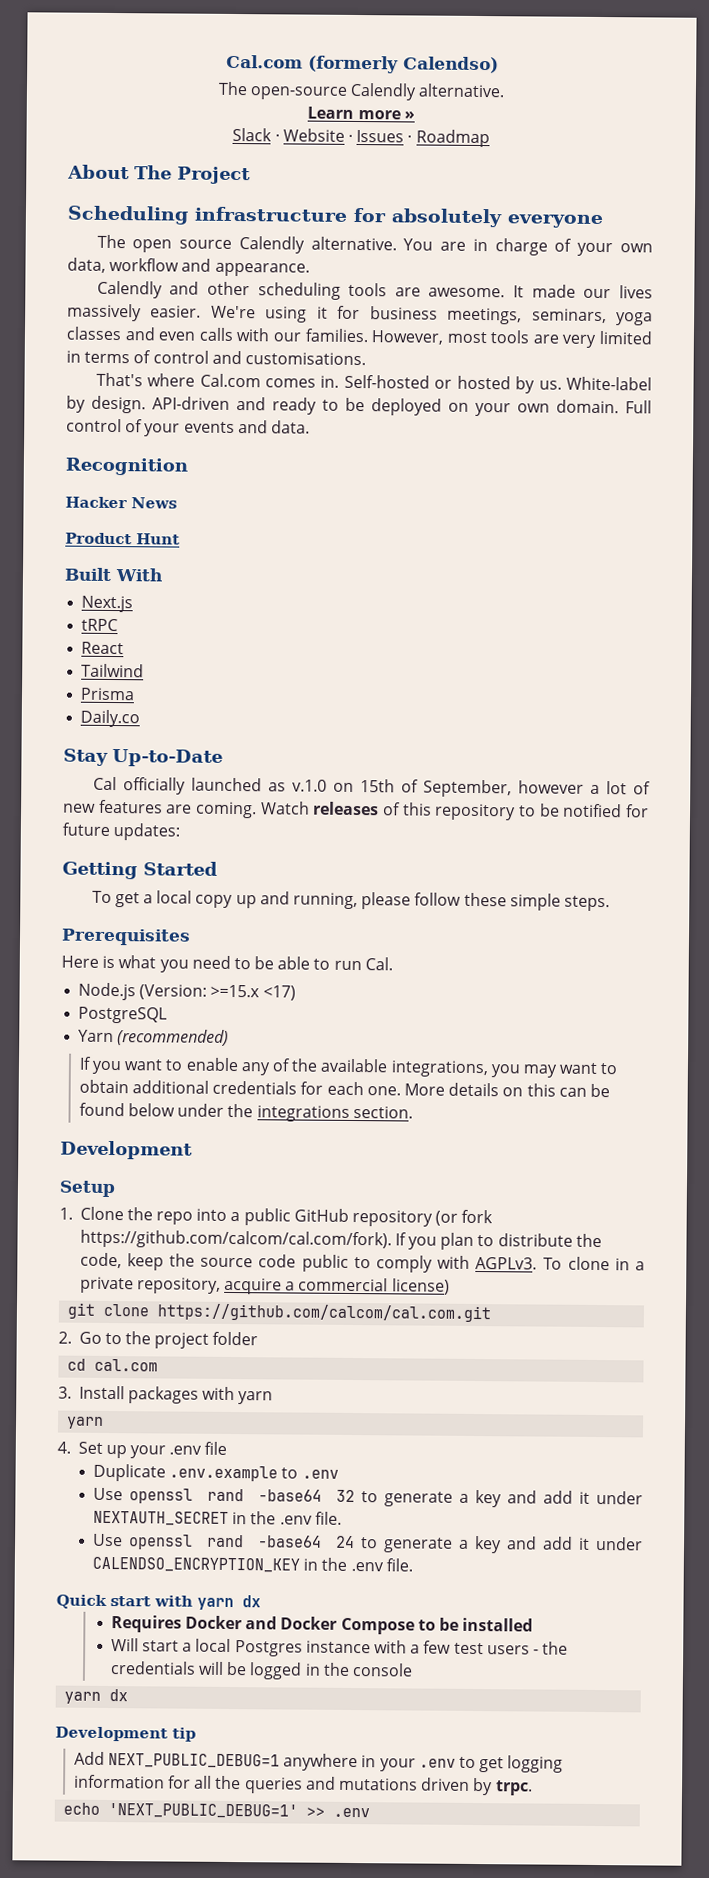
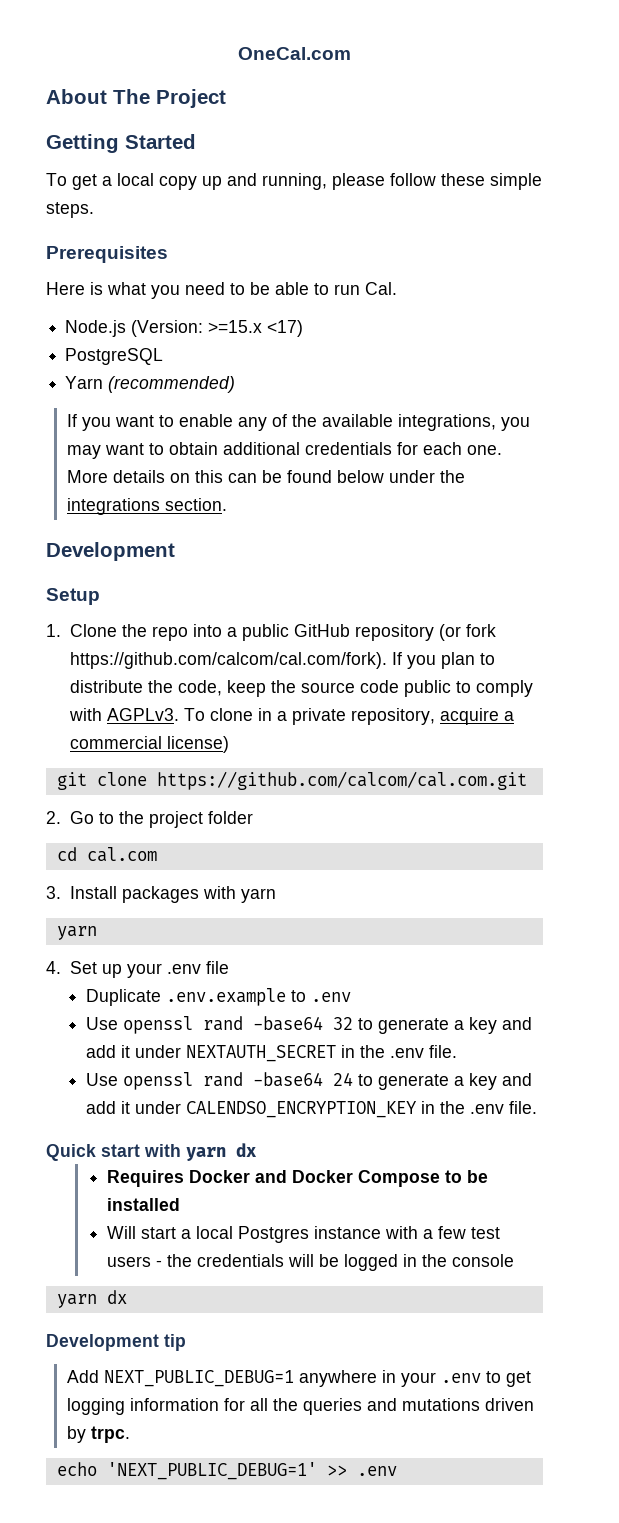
- Cal.com (formerly Calendso)
- The open-source Calendly alternative.
- Learn more »
- Slack · Website · Issues · Roadmap
+ OneCal.com
  About The Project
- Scheduling infrastructure for absolutely everyone
- The open source Calendly alternative. You are in charge of your own data, workflow and appearance.
- Calendly and other scheduling tools are awesome. It made our lives massively easier. We're using it for business meetings, seminars, yoga classes and even calls with our families. However, most tools are very limited in terms of control and customisations.
- That's where Cal.com comes in. Self-hosted or hosted by us. White-label by design. API-driven and ready to be deployed on your own domain. Full control of your events and data.
- Recognition
- Hacker News
- Product Hunt
- Built With
- Next.js
- tRPC
- React
- Tailwind
- Prisma
- Daily.co
- Stay Up-to-Date
- Cal officially launched as v.1.0 on 15th of September, however a lot of new features are coming. Watch releases of this repository to be notified for future updates:

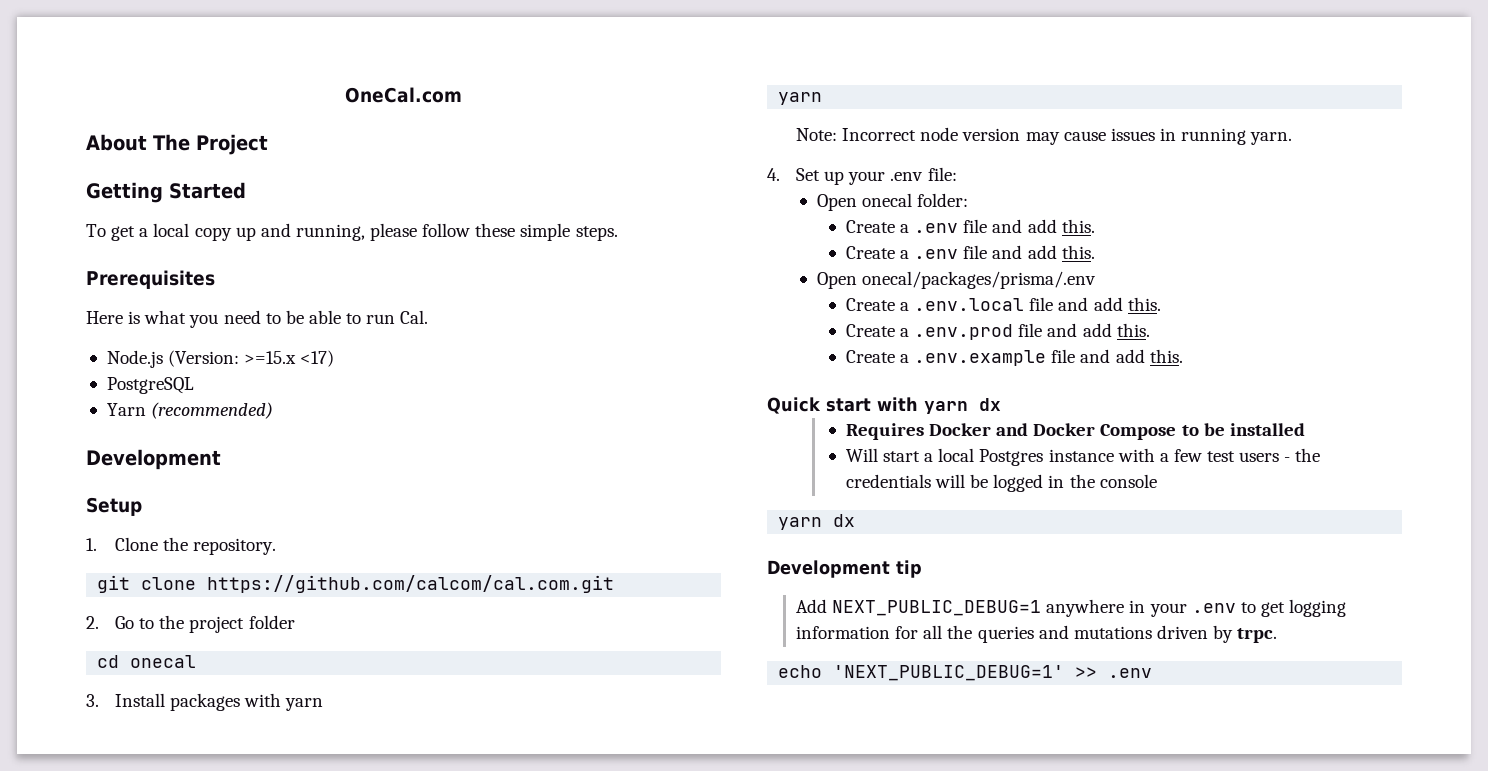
- If you want to enable any of the available integrations, you may want to obtain additional credentials for each one. More details on this can be found below under the integrations section.
- 1. Clone the repo into a public GitHub repository (or fork https://github.com/calcom/cal.com/fork). If you plan to distribute the code, keep the source code public to comply with AGPLv3. To clone in a private repository, acquire a commercial license)
+ 1. Clone the repository.
- cd cal.com
+ cd onecal
+ Note: Incorrect node version may cause issues in running yarn.
- 4. Set up your .env file
- Duplicate .env.example to .env
- Use openssl rand -base64 32 to generate a key and add it under NEXTAUTH_SECRET in the .env file.
- Use openssl rand -base64 24 to generate a key and add it under CALENDSO_ENCRYPTION_KEY in the .env file.
+ 4. Set up your .env file:
+ Open onecal folder:
+ Create a .env file and add this.
+ Create a .env file and add this.
+ Open onecal/packages/prisma/.env
+ Create a .env.local file and add this.
+ Create a .env.prod file and add this.
+ Create a .env.example file and add this.

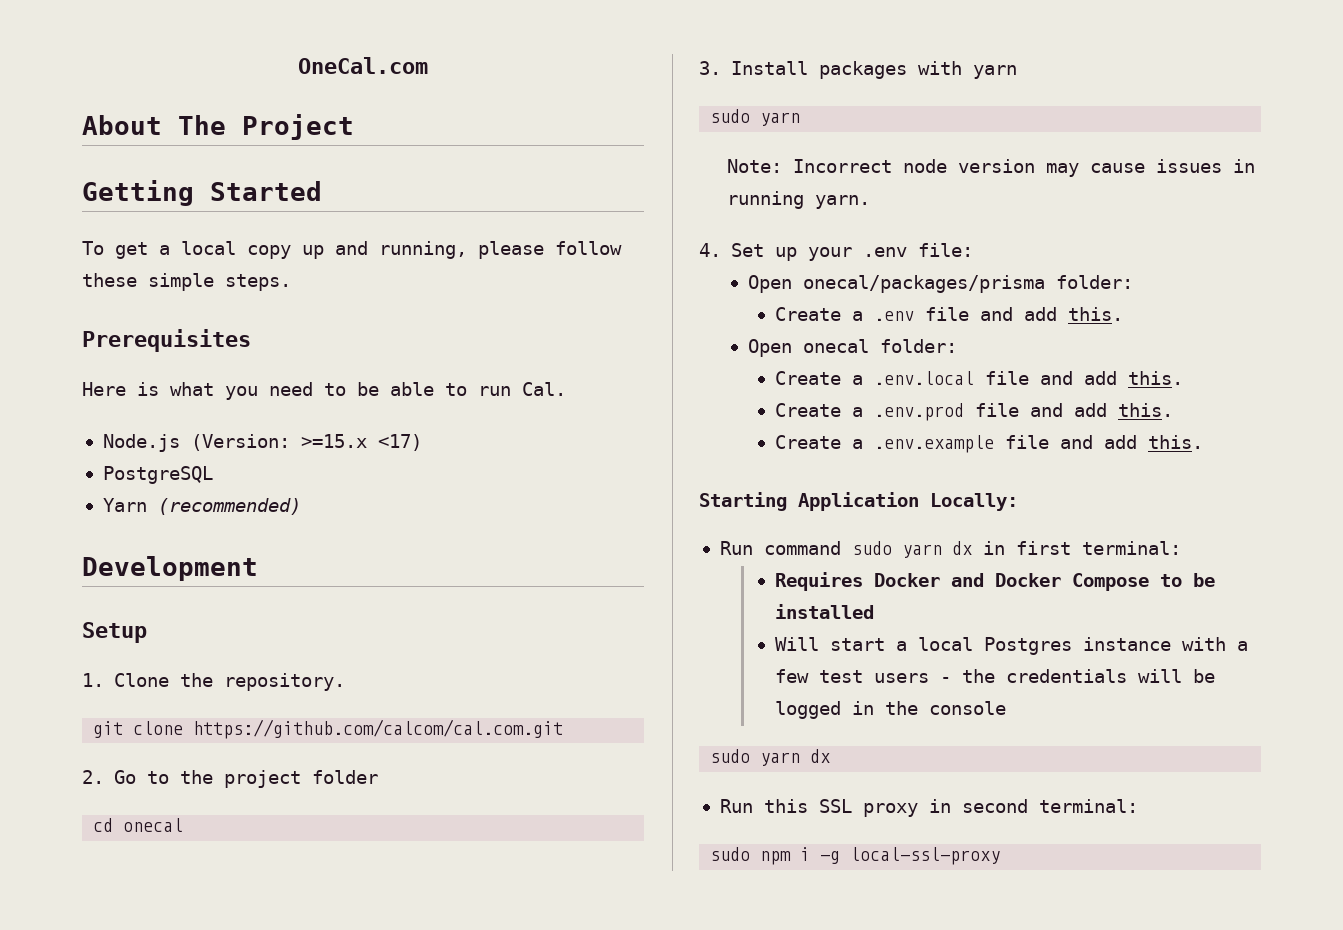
  3. Install packages with yarn
- yarn
+ sudo yarn
+ Open onecal/packages/prisma folder:
+ Create a .env file and add this.
  Open onecal folder:
- Create a .env file and add this.
- Create a .env file and add this.
- Open onecal/packages/prisma/.env
- Quick start with yarn dx
+ Starting Application Locally:
+ Run command sudo yarn dx in first terminal:
  Will start a local Postgres instance with a few test users - the credentials will be logged in the console
- yarn dx
- Development tip
- Add NEXT_PUBLIC_DEBUG=1 anywhere in your .env to get logging information for all the queries and mutations driven by trpc.
- echo 'NEXT_PUBLIC_DEBUG=1' >> .env
+ sudo yarn dx
+ Run this SSL proxy in second terminal:
+ sudo npm i -g local-ssl-proxy

